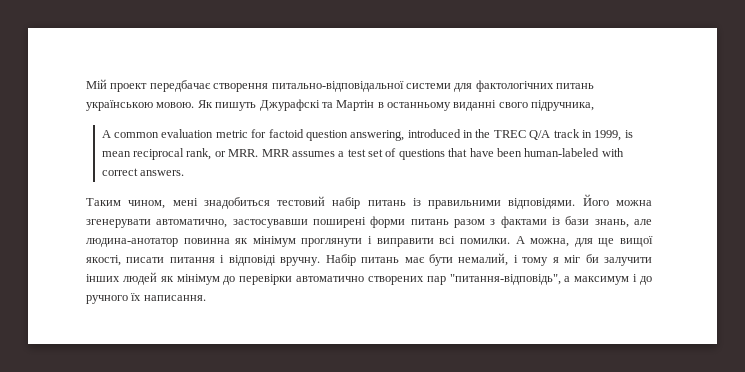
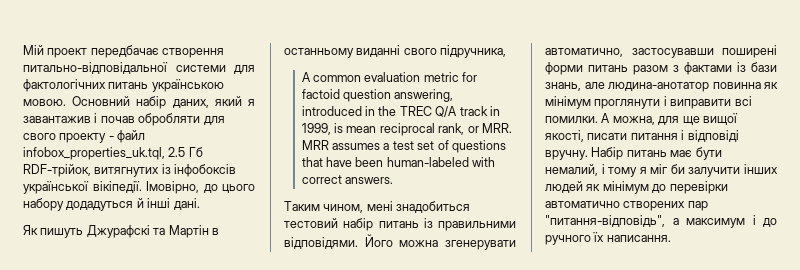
- Мій проект передбачає створення питально-відповідальної системи для фактологічних питань українською мовою. Як пишуть Джурафскі та Мартін в останньому виданні свого підручника,
+ Мій проект передбачає створення питально-відповідальної системи для фактологічних питань українською мовою. Основний набір даних, який я завантажив і почав обробляти для свого проекту - файл infobox_properties_uk.tql, 2.5 Гб RDF-трійок, витягнутих із інфобоксів української вікіпедії. Імовірно, до цього набору додадуться й інші дані.
+ Як пишуть Джурафскі та Мартін в останньому виданні свого підручника,

